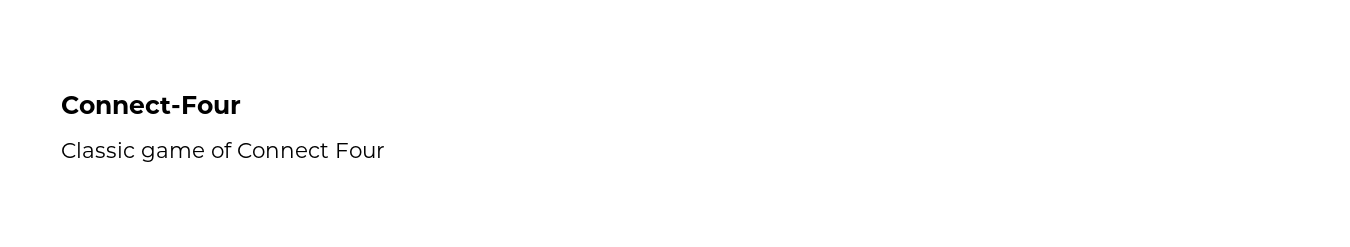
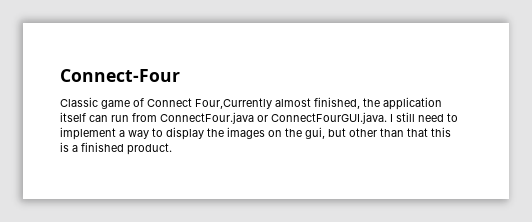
- Classic game of Connect Four
+ Classic game of Connect Four,Currently almost finished, the application itself can run from ConnectFour.java or ConnectFourGUI.java. I still need to implement a way to display the images on the gui, but other than that this is a finished product.

